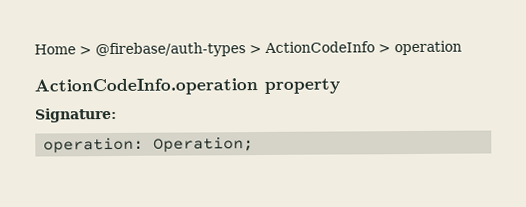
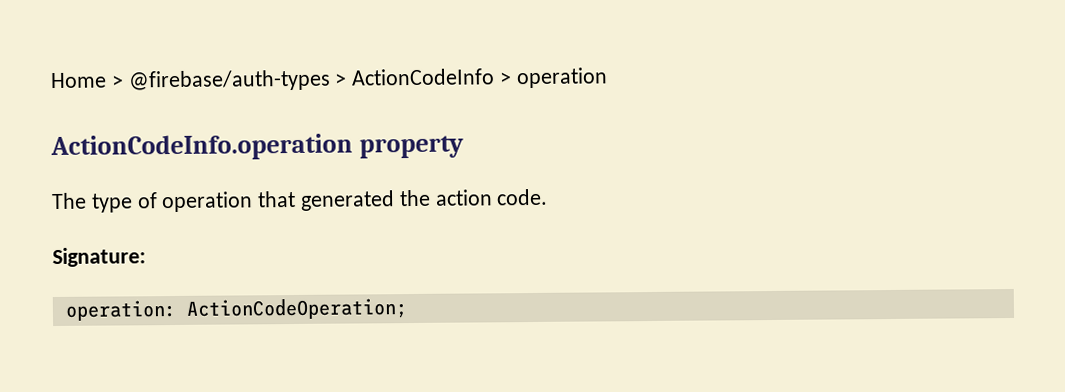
+ The type of operation that generated the action code.
- operation: Operation;
+ operation: ActionCodeOperation;

